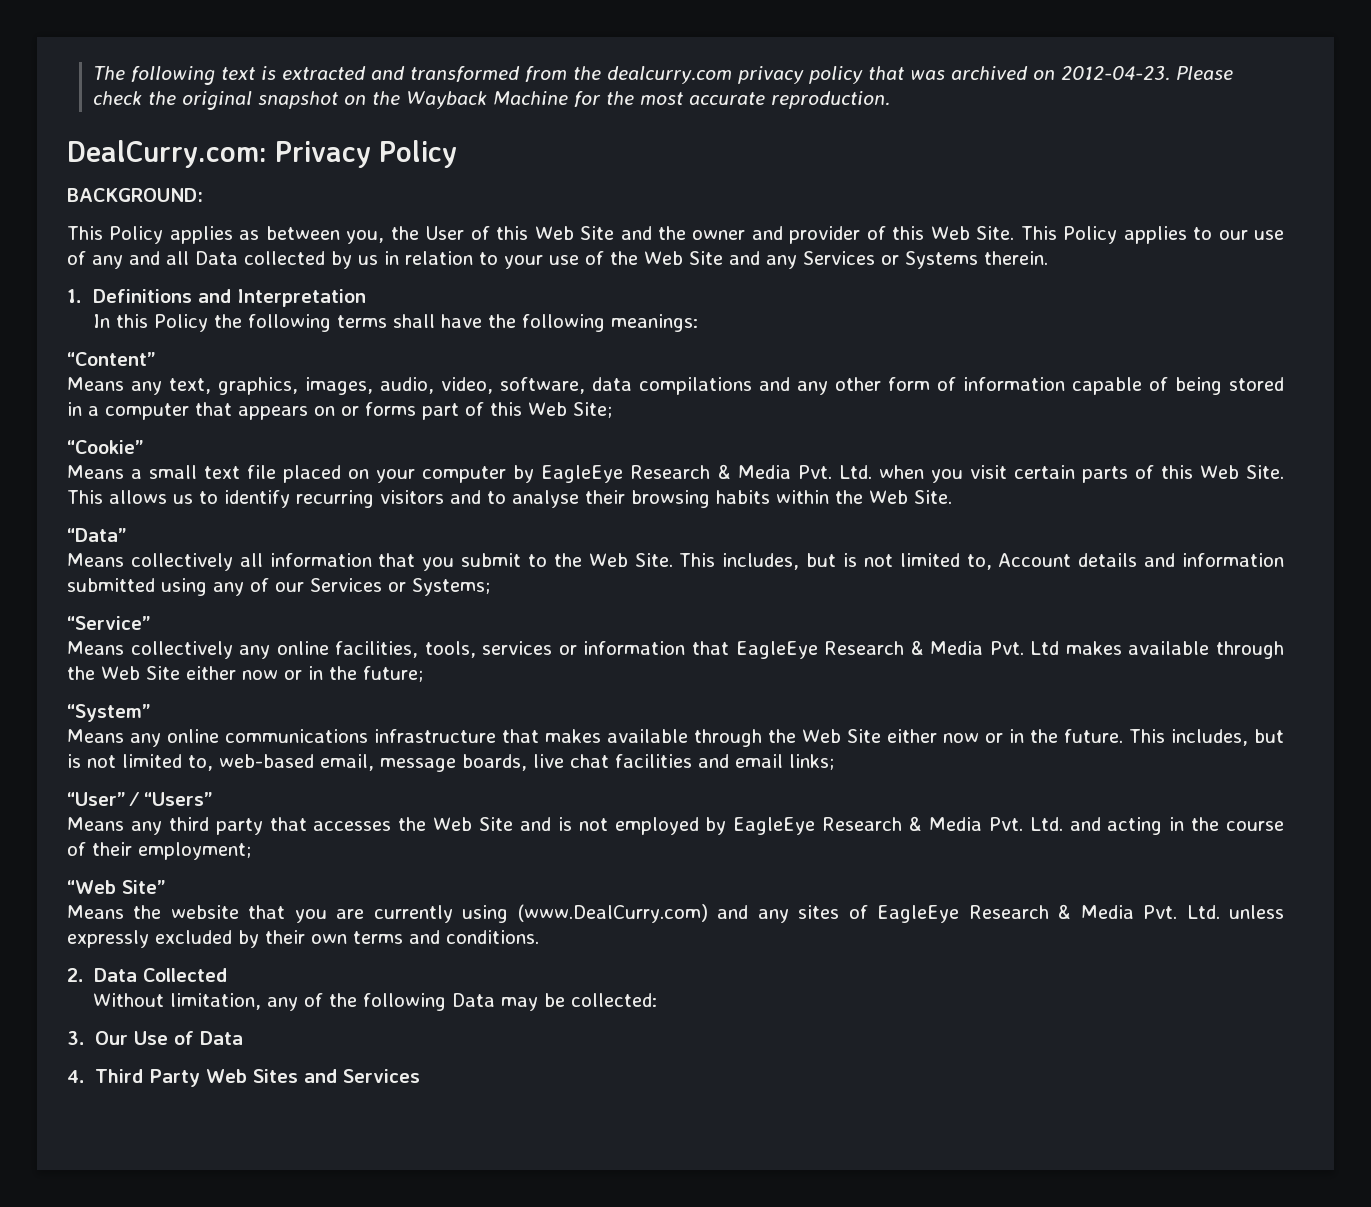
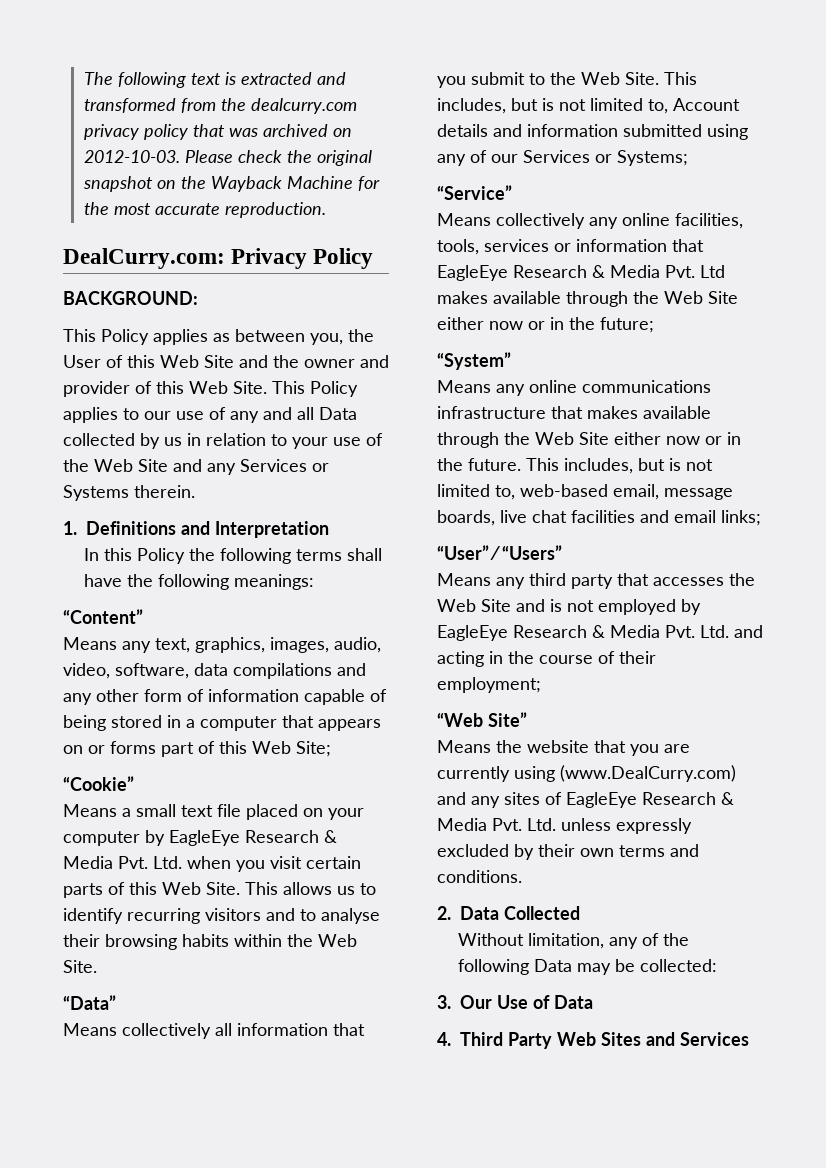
- The following text is extracted and transformed from the dealcurry.com privacy policy that was archived on 2012-04-23.
+ The following text is extracted and transformed from the dealcurry.com privacy policy that was archived on 2012-10-03.

